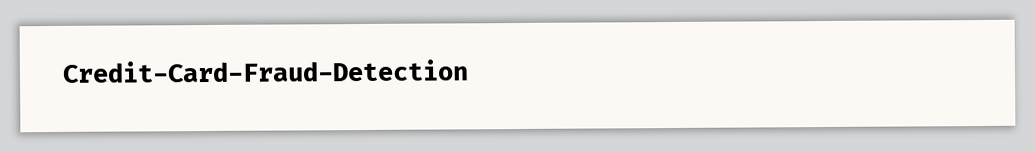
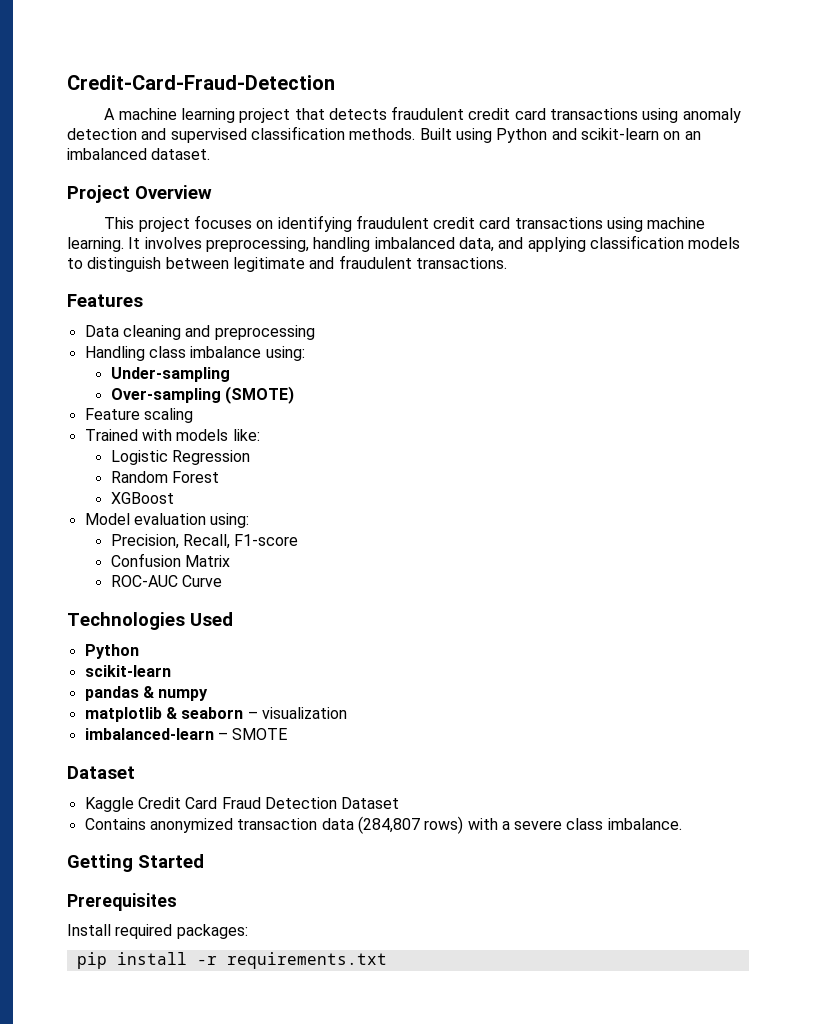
+ A machine learning project that detects fraudulent credit card transactions using anomaly detection and supervised classification methods. Built using Python and scikit-learn on an imbalanced dataset.
+ Project Overview
+ This project focuses on identifying fraudulent credit card transactions using machine learning. It involves preprocessing, handling imbalanced data, and applying classification models to distinguish between legitimate and fraudulent transactions.
+ Features
+ Data cleaning and preprocessing
+ Handling class imbalance using:
+ Under-sampling
+ Over-sampling (SMOTE)
+ Feature scaling
+ Trained with models like:
+ Logistic Regression
+ Random Forest
+ XGBoost
+ Model evaluation using:
+ Precision, Recall, F1-score
+ Confusion Matrix
+ ROC-AUC Curve
+ Technologies Used
+ Python
+ scikit-learn
+ pandas & numpy
+ matplotlib & seaborn – visualization
+ imbalanced-learn – SMOTE
+ Dataset
+ Kaggle Credit Card Fraud Detection Dataset
+ Contains anonymized transaction data (284,807 rows) with a severe class imbalance.
+ Getting Started
+ Prerequisites
+ Install required packages:
+ pip install -r requirements.txt

